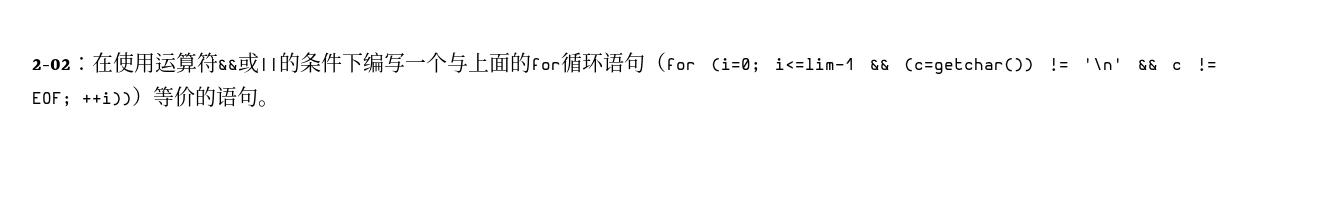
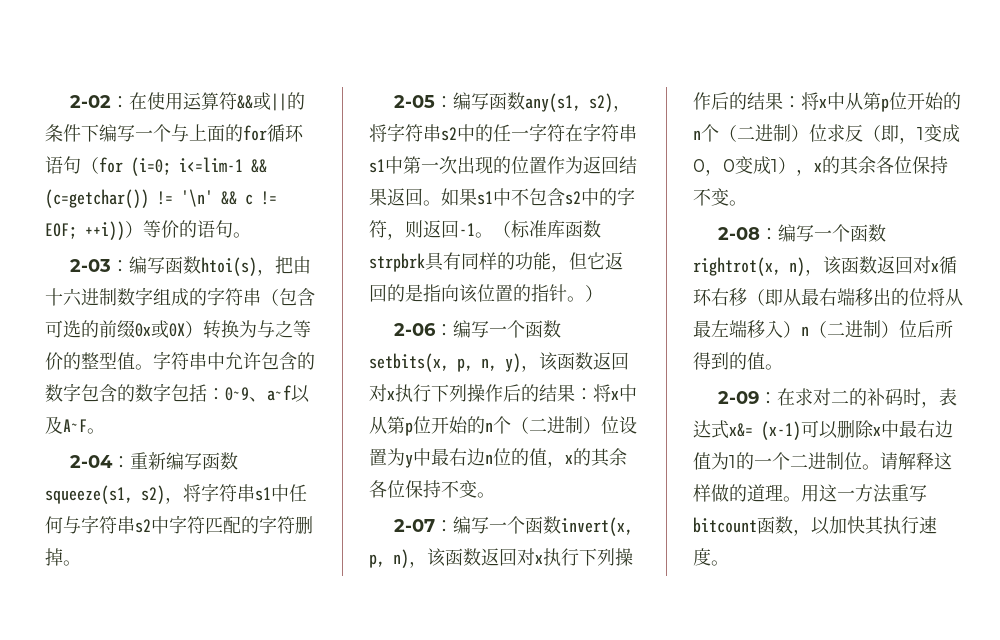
+ 2-03：编写函数htoi(s)，把由十六进制数字组成的字符串（包含可选的前缀0x或0X）转换为与之等价的整型值。字符串中允许包含的数字包含的数字包括：0~9、a~f以及A~F。
+ 2-04：重新编写函数squeeze(s1, s2)，将字符串s1中任何与字符串s2中字符匹配的字符删掉。
+ 2-05：编写函数any(s1, s2)，将字符串s2中的任一字符在字符串s1中第一次出现的位置作为返回结果返回。如果s1中不包含s2中的字符，则返回-1。（标准库函数strpbrk具有同样的功能，但它返回的是指向该位置的指针。）
+ 2-06：编写一个函数setbits(x, p, n, y)，该函数返回对x执行下列操作后的结果：将x中从第p位开始的n个（二进制）位设置为y中最右边n位的值，x的其余各位保持不变。
+ 2-07：编写一个函数invert(x, p, n)，该函数返回对x执行下列操作后的结果：将x中从第p位开始的n个（二进制）位求反（即，1变成0，0变成1），x的其余各位保持不变。
+ 2-08：编写一个函数rightrot(x, n)，该函数返回对x循环右移（即从最右端移出的位将从最左端移入）n（二进制）位后所得到的值。
+ 2-09：在求对二的补码时，表达式x&= (x-1)可以删除x中最右边值为1的一个二进制位。请解释这样做的道理。用这一方法重写bitcount函数，以加快其执行速度。

